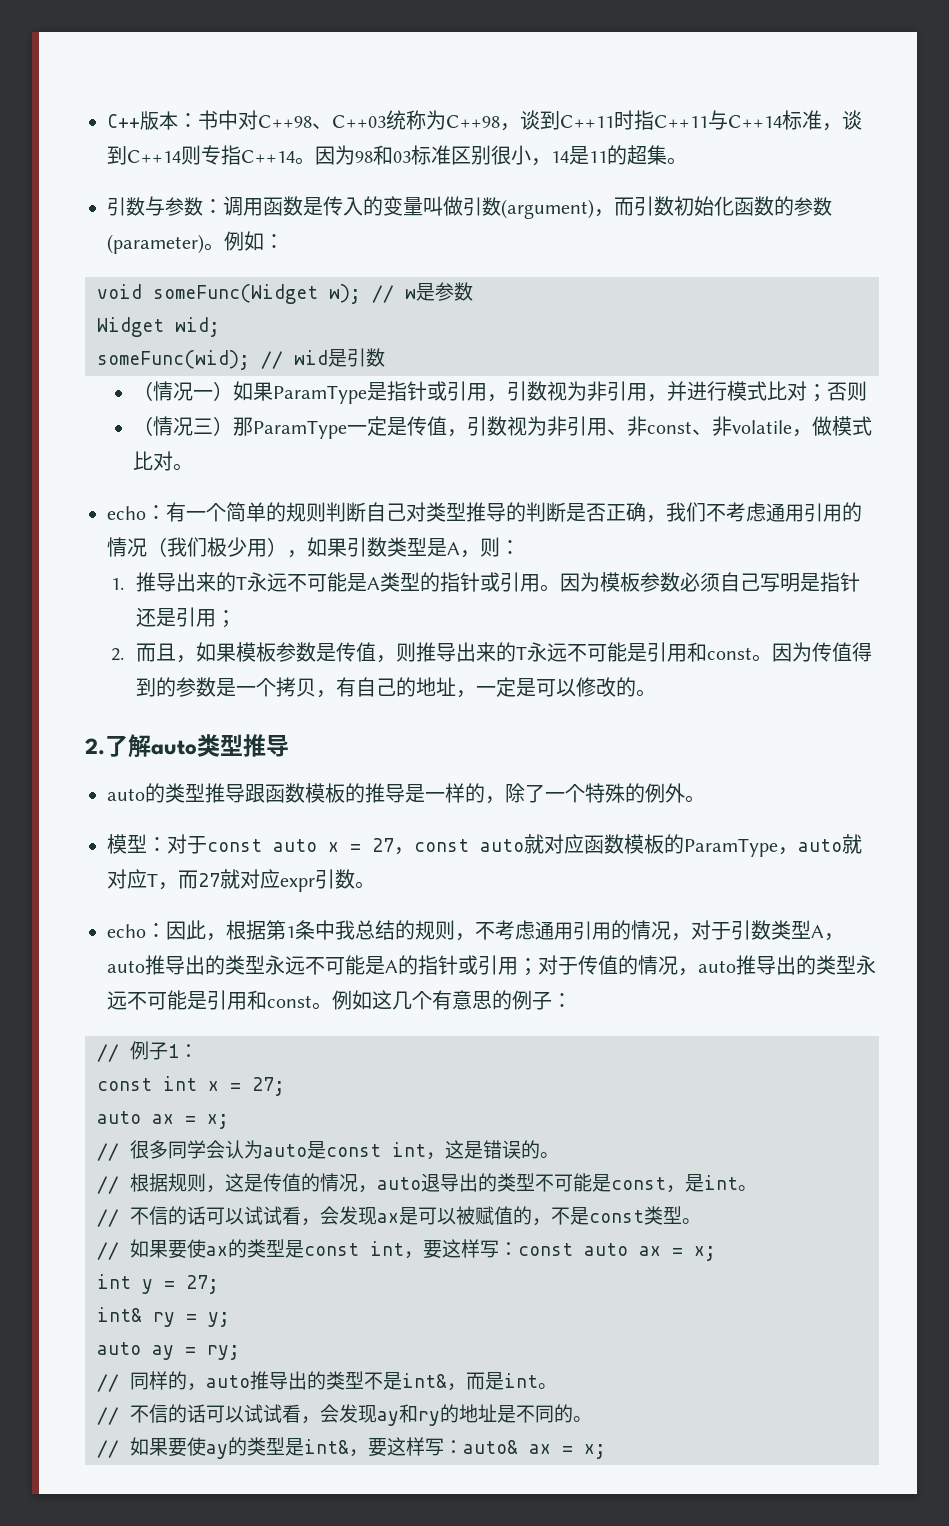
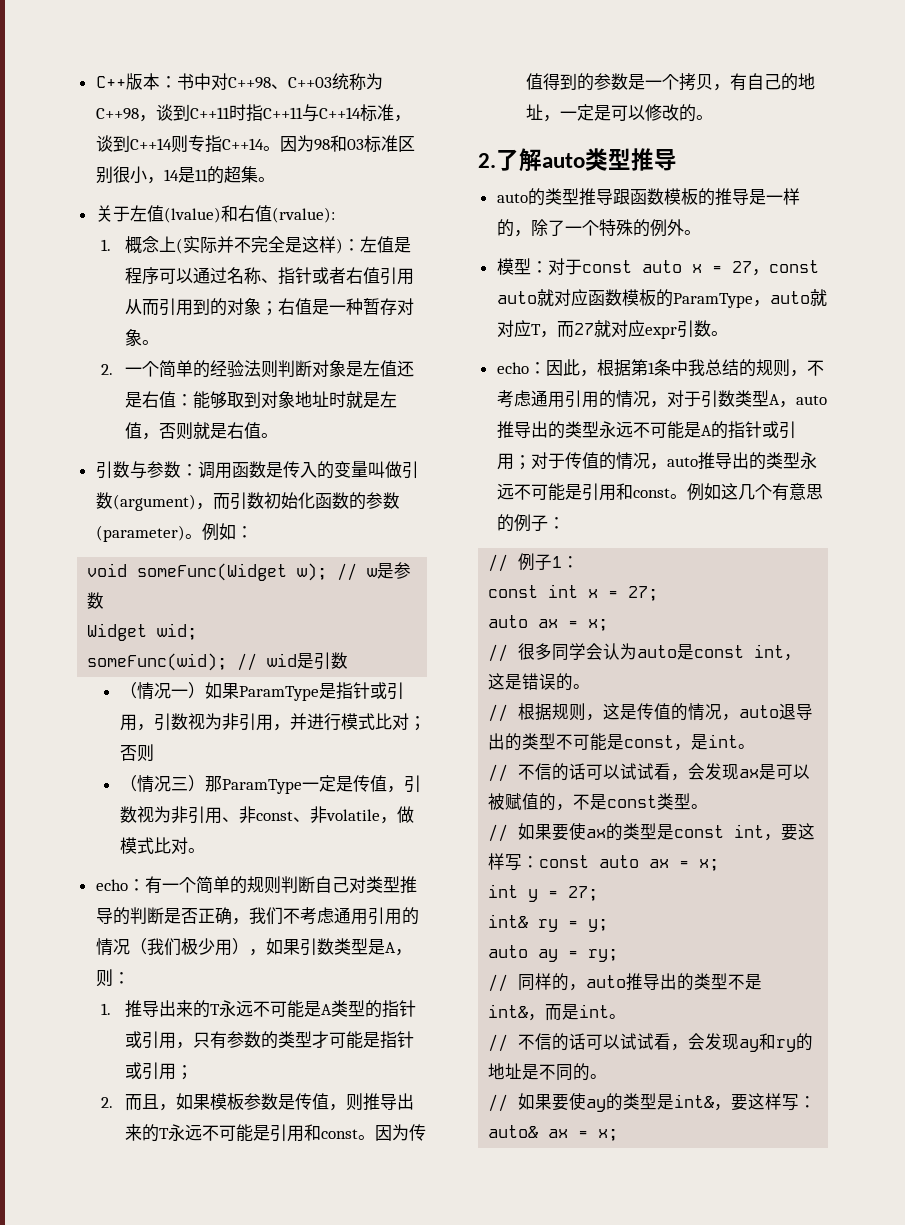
+ 关于左值(lvalue)和右值(rvalue):
+ 1.概念上(实际并不完全是这样)：左值是程序可以通过名称、指针或者右值引用从而引用到的对象；右值是一种暂存对象。
+ 2.一个简单的经验法则判断对象是左值还是右值：能够取到对象地址时就是左值，否则就是右值。
- 1.推导出来的T永远不可能是A类型的指针或引用。因为模板参数必须自己写明是指针还是引用；
+ 1.推导出来的T永远不可能是A类型的指针或引用，只有参数的类型才可能是指针或引用；

